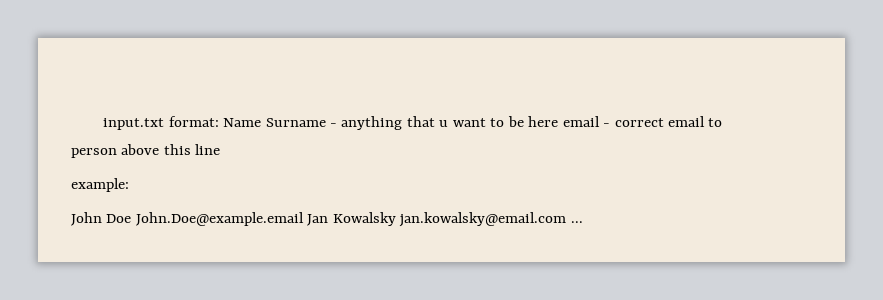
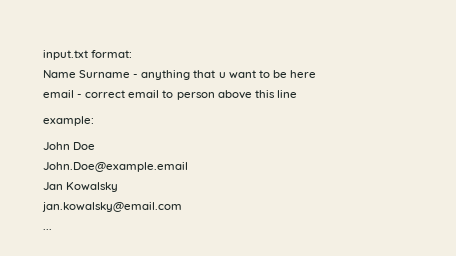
- input.txt format: Name Surname - anything that u want to be here email - correct email to person above this line
+ input.txt format:
+ Name Surname - anything that u want to be here
+ email - correct email to person above this line
- John Doe John.Doe@example.email Jan Kowalsky jan.kowalsky@email.com ...
+ John Doe
+ John.Doe@example.email
+ Jan Kowalsky
+ jan.kowalsky@email.com
+ ...

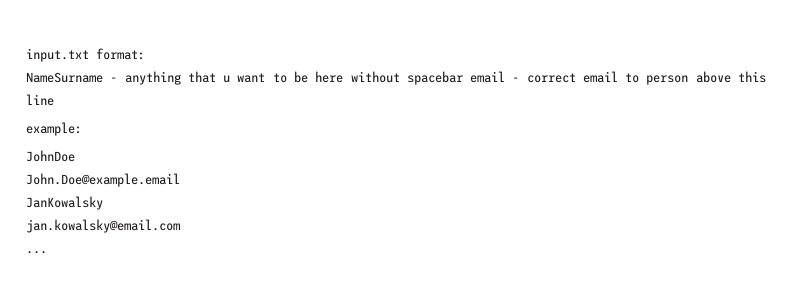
- Name Surname - anything that u want to be here
- email - correct email to person above this line
+ NameSurname - anything that u want to be here without spacebar email - correct email to person above this line
- John Doe
+ JohnDoe
- Jan Kowalsky
+ JanKowalsky

